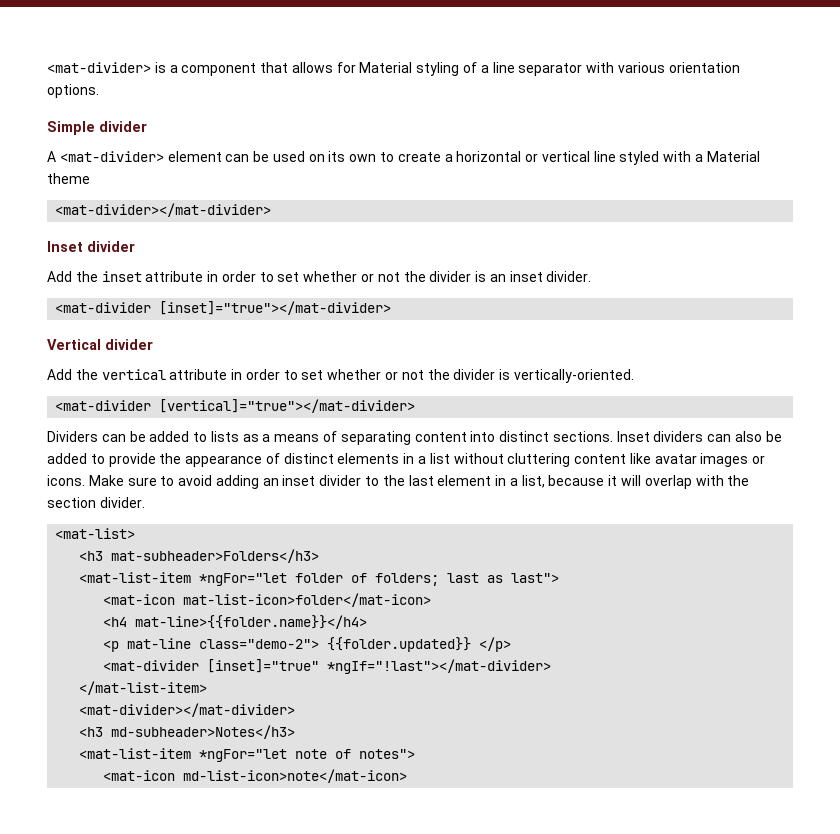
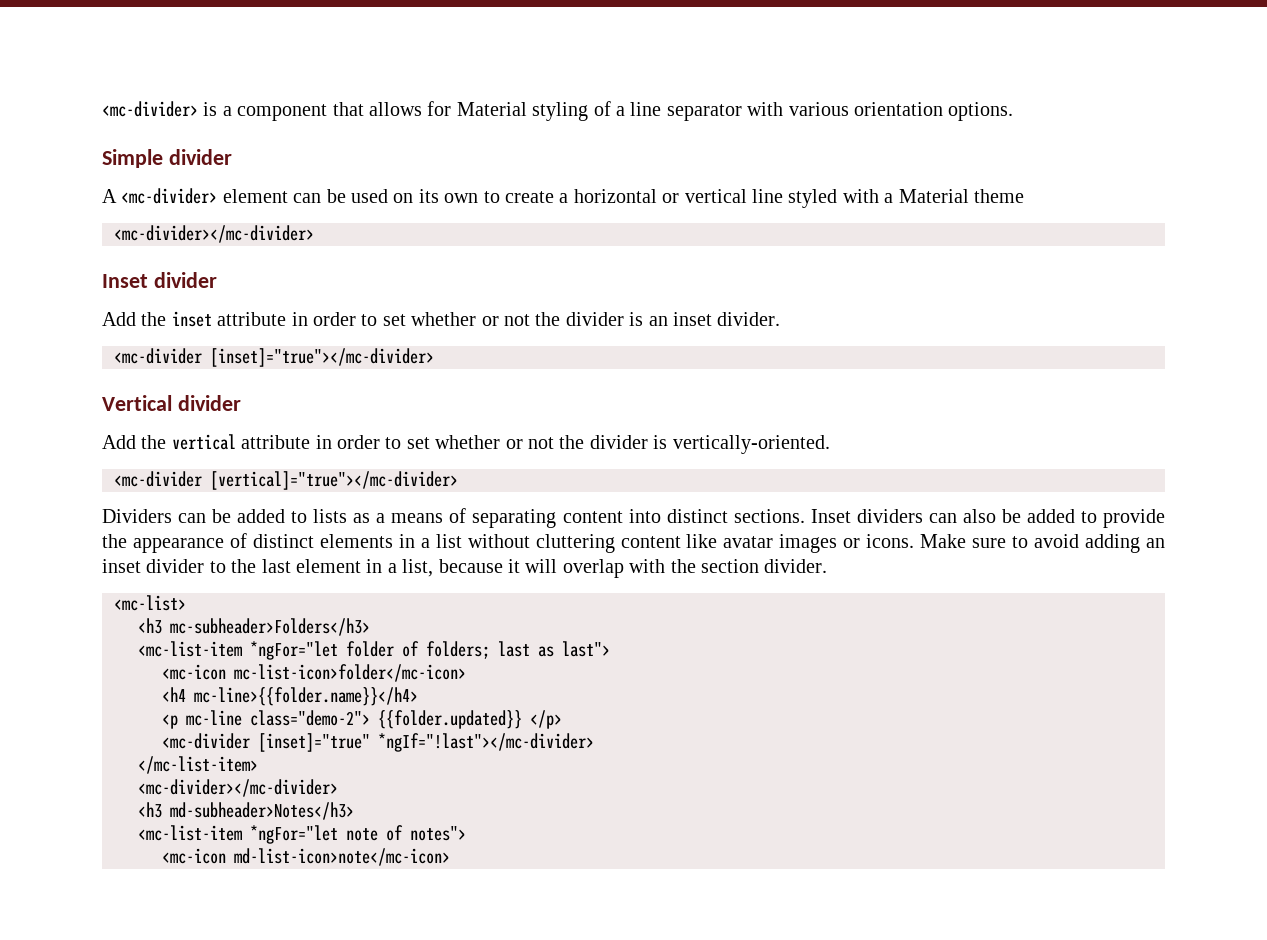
- <mat-divider> is a component that allows for Material styling of a line separator with various orientation options.
+ <mc-divider> is a component that allows for Material styling of a line separator with various orientation options.
- A <mat-divider> element can be used on its own to create a horizontal or vertical line styled with a Material theme
- <mat-divider></mat-divider>
+ A <mc-divider> element can be used on its own to create a horizontal or vertical line styled with a Material theme
+ <mc-divider></mc-divider>
- <mat-divider [inset]="true"></mat-divider>
+ <mc-divider [inset]="true"></mc-divider>
- <mat-divider [vertical]="true"></mat-divider>
+ <mc-divider [vertical]="true"></mc-divider>
- <mat-list>
- <h3 mat-subheader>Folders</h3>
- <mat-list-item *ngFor="let folder of folders; last as last">
+ <mc-list>
+ <h3 mc-subheader>Folders</h3>
+ <mc-list-item *ngFor="let folder of folders; last as last">
- <mat-icon mat-list-icon>folder</mat-icon>
+ <mc-icon mc-list-icon>folder</mc-icon>
- <h4 mat-line>{{folder.name}}</h4>
+ <h4 mc-line>{{folder.name}}</h4>
- <p mat-line class="demo-2"> {{folder.updated}} </p>
+ <p mc-line class="demo-2"> {{folder.updated}} </p>
- <mat-divider [inset]="true" *ngIf="!last"></mat-divider>
- </mat-list-item>
- <mat-divider></mat-divider>
+ <mc-divider [inset]="true" *ngIf="!last"></mc-divider>
+ </mc-list-item>
+ <mc-divider></mc-divider>
- <mat-list-item *ngFor="let note of notes">
+ <mc-list-item *ngFor="let note of notes">
- <mat-icon md-list-icon>note</mat-icon>
+ <mc-icon md-list-icon>note</mc-icon>

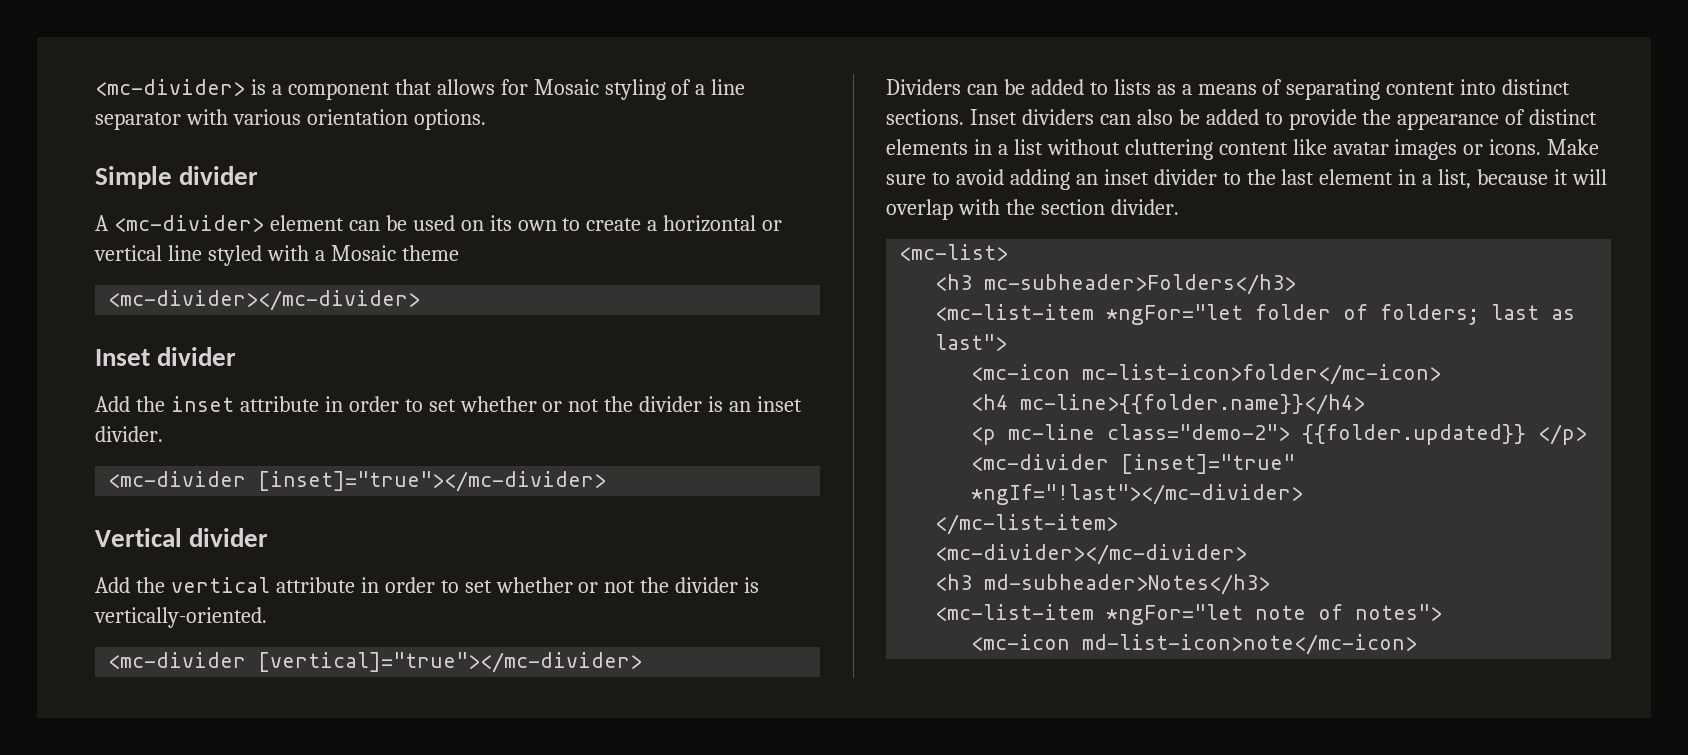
- <mc-divider> is a component that allows for Material styling of a line separator with various orientation options.
+ <mc-divider> is a component that allows for Mosaic styling of a line separator with various orientation options.
- A <mc-divider> element can be used on its own to create a horizontal or vertical line styled with a Material theme
+ A <mc-divider> element can be used on its own to create a horizontal or vertical line styled with a Mosaic theme

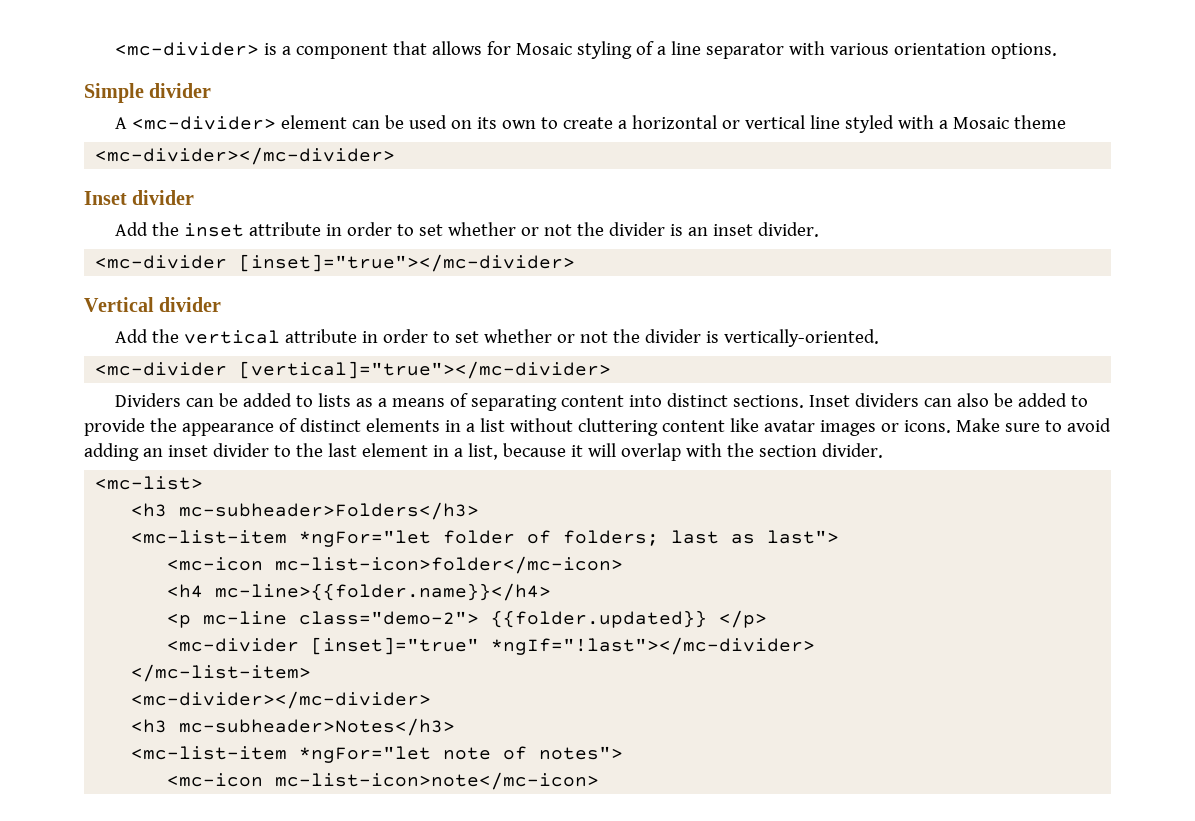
- <h3 md-subheader>Notes</h3>
+ <h3 mc-subheader>Notes</h3>
- <mc-icon md-list-icon>note</mc-icon>
+ <mc-icon mc-list-icon>note</mc-icon>

